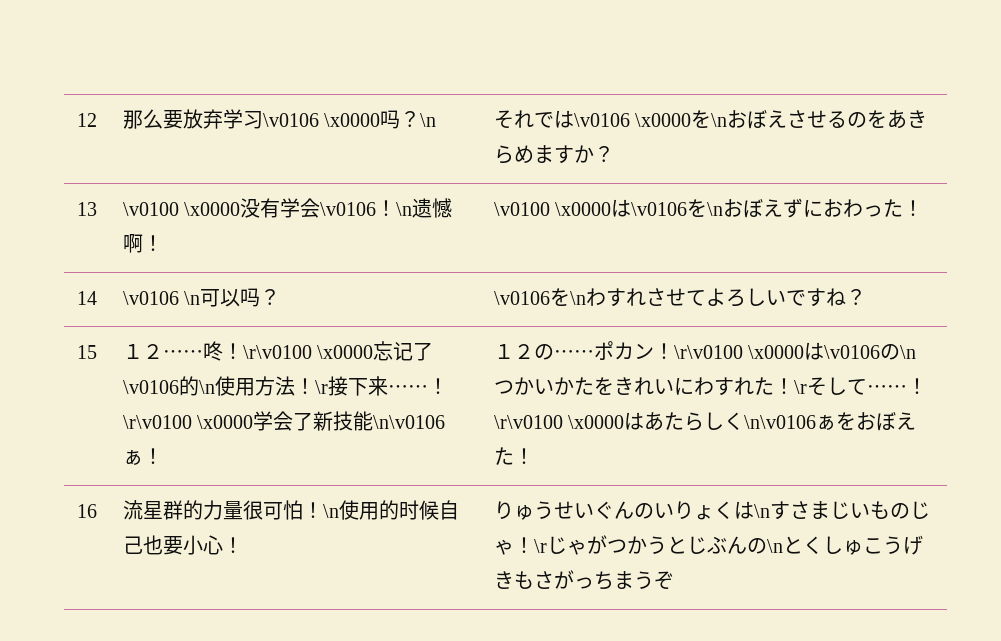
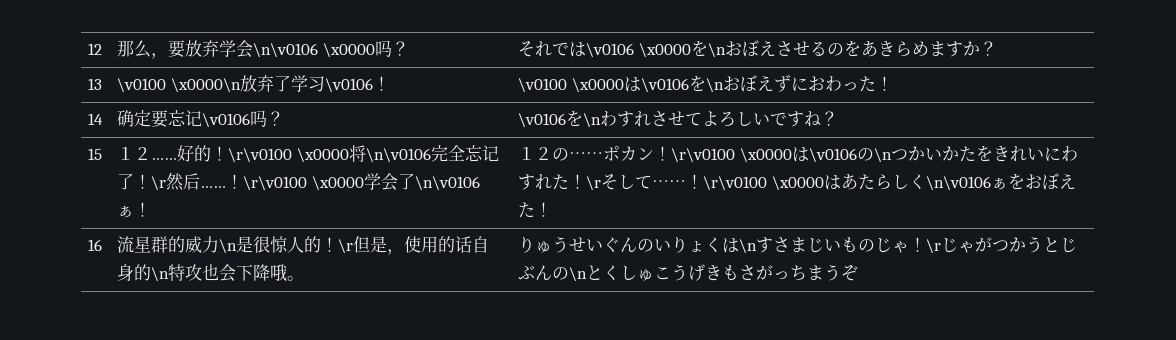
- 12 | 那么要放弃学习\v0106 \x0000吗？\n | それでは\v0106 \x0000を\nおぼえさせるのをあきらめますか？
+ 12 | 那么，要放弃学会\n\v0106 \x0000吗？ | それでは\v0106 \x0000を\nおぼえさせるのをあきらめますか？
- 13 | \v0100 \x0000没有学会\v0106！\n遗憾啊！ | \v0100 \x0000は\v0106を\nおぼえずにおわった！
+ 13 | \v0100 \x0000\n放弃了学习\v0106！ | \v0100 \x0000は\v0106を\nおぼえずにおわった！
- 14 | \v0106 \n可以吗？ | \v0106を\nわすれさせてよろしいですね？
+ 14 | 确定要忘记\v0106吗？ | \v0106を\nわすれさせてよろしいですね？
- １２⋯⋯咚！\r\v0100 \x0000忘记了\v0106的\n使用方法！\r接下来⋯⋯！
+ １２……好的！\r\v0100 \x0000将\n\v0106完全忘记了！\r然后……！
- \r\v0100 \x0000学会了新技能\n\v0106ぁ！
+ \r\v0100 \x0000学会了\n\v0106ぁ！
- 流星群的力量很可怕！\n使用的时候自己也要小心！
+ 流星群的威力\n是很惊人的！\r但是，使用的话自身的\n特攻也会下降哦。

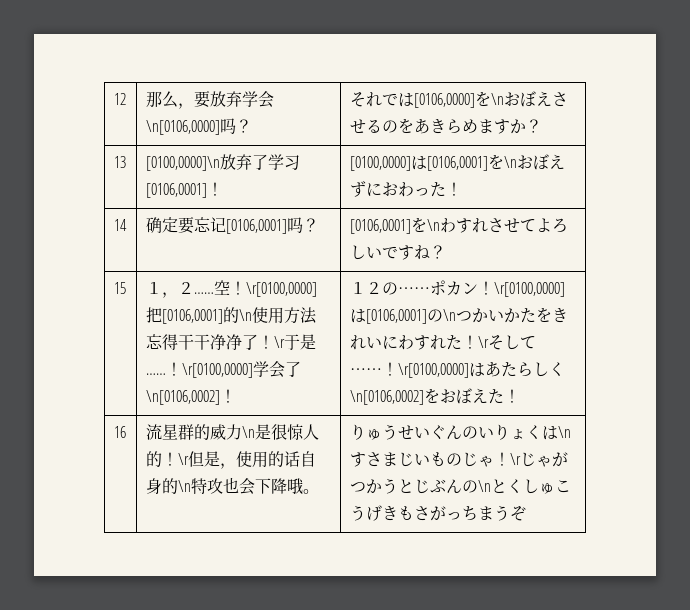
- 12 | 那么，要放弃学会\n\v0106 \x0000吗？ | それでは\v0106 \x0000を\nおぼえさせるのをあきらめますか？
+ 12 | 那么，要放弃学会\n[0106,0000]吗？ | それでは[0106,0000]を\nおぼえさせるのをあきらめますか？
- 13 | \v0100 \x0000\n放弃了学习\v0106！ | \v0100 \x0000は\v0106を\nおぼえずにおわった！
+ 13 | [0100,0000]\n放弃了学习[0106,0001]！ | [0100,0000]は[0106,0001]を\nおぼえずにおわった！
- 14 | 确定要忘记\v0106吗？ | \v0106を\nわすれさせてよろしいですね？
+ 14 | 确定要忘记[0106,0001]吗？ | [0106,0001]を\nわすれさせてよろしいですね？
- １２……好的！\r\v0100 \x0000将\n\v0106完全忘记了！\r然后……！\r\v0100 \x0000学会了\n\v0106ぁ！
+ １，２……空！\r[0100,0000]把[0106,0001]的\n使用方法忘得干干净净了！\r于是……！\r[0100,0000]学会了\n[0106,0002]！
- \r\v0100 \x0000は\v0106の\nつかいかたをきれいにわすれた！
+ \r[0100,0000]は[0106,0001]の\nつかいかたをきれいにわすれた！
- \r\v0100 \x0000はあたらしく\n\v0106ぁをおぼえた！
+ \r[0100,0000]はあたらしく\n[0106,0002]をおぼえた！

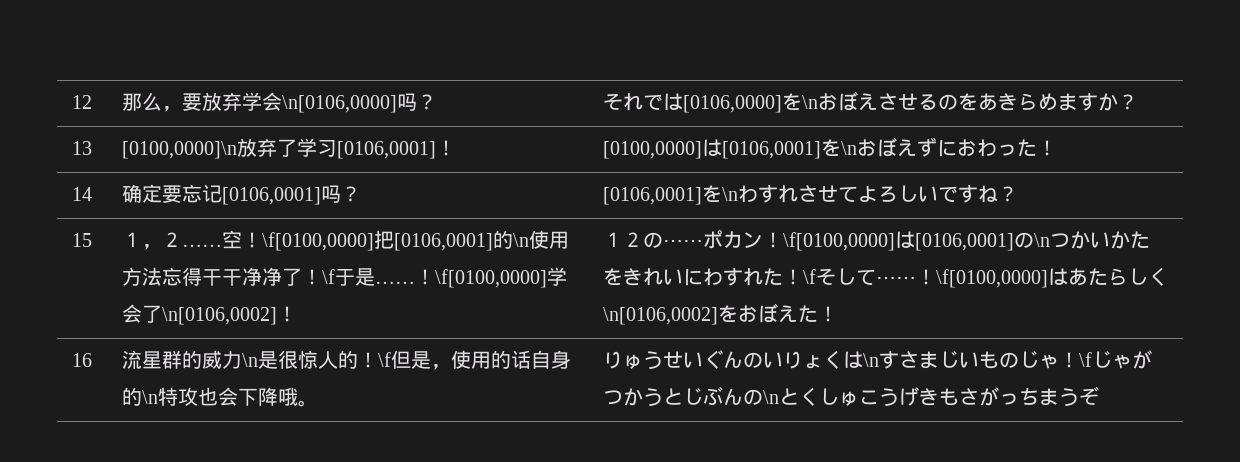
- \r[0100,0000]把[0106,0001]的\n使用方法忘得干干净净了！
+ \f[0100,0000]把[0106,0001]的\n使用方法忘得干干净净了！
- \r于是……
+ \f于是……
- \r[0100,0000]学会了\n[0106,0002]！
+ \f[0100,0000]学会了\n[0106,0002]！
- \r[0100,0000]は[0106,0001]の\nつかいかたをきれいにわすれた！
+ \f[0100,0000]は[0106,0001]の\nつかいかたをきれいにわすれた！
- \rそして⋯⋯！
+ \fそして⋯⋯！
- \r[0100,0000]はあたらしく\n[0106,0002]をおぼえた！
+ \f[0100,0000]はあたらしく\n[0106,0002]をおぼえた！
- \r但是，使用的话自身的\n特攻也会下降哦。
+ \f但是，使用的话自身的\n特攻也会下降哦。
- \rじゃがつかうとじぶんの\nとくしゅこうげきもさがっちまうぞ
+ \fじゃがつかうとじぶんの\nとくしゅこうげきもさがっちまうぞ

